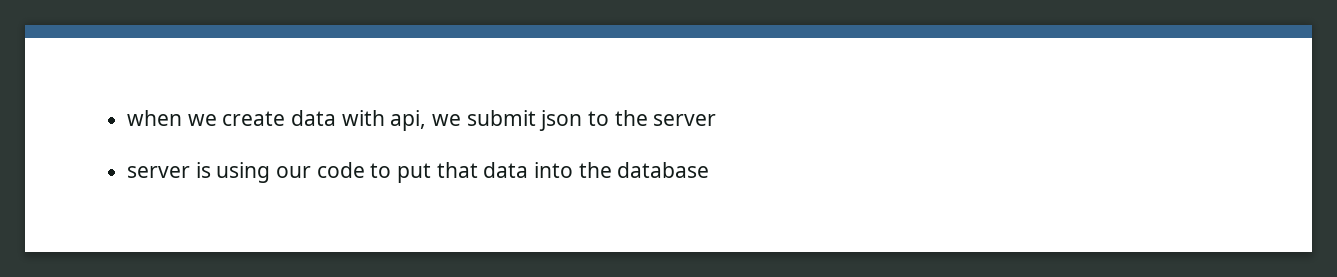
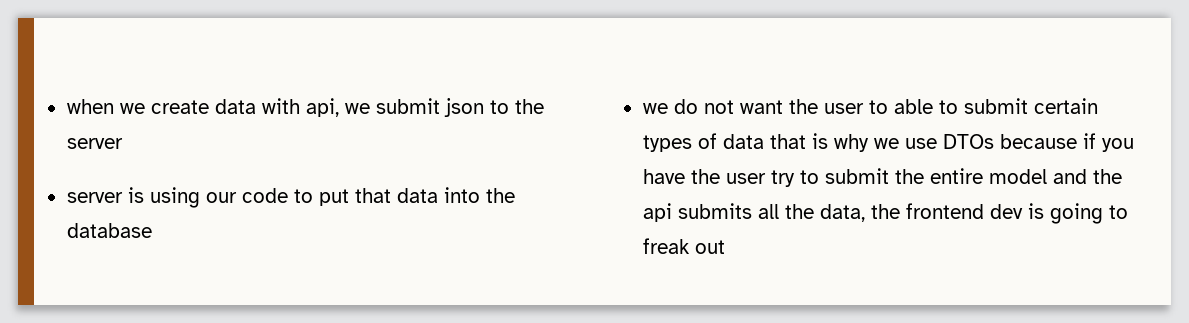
+ we do not want the user to able to submit certain types of data that is why we use DTOs because if you have the user try to submit the entire model and the api submits all the data, the frontend dev is going to freak out

